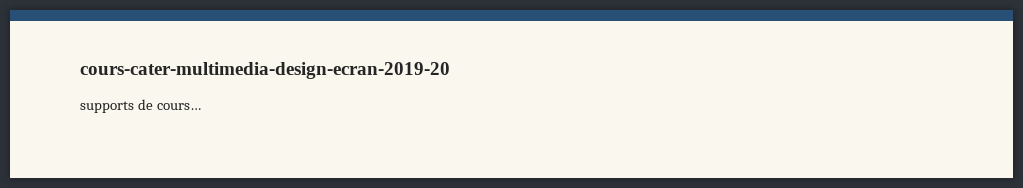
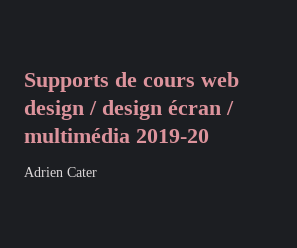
- cours-cater-multimedia-design-ecran-2019-20
- supports de cours…
+ Supports de cours web design / design écran / multimédia 2019-20
+ Adrien Cater

